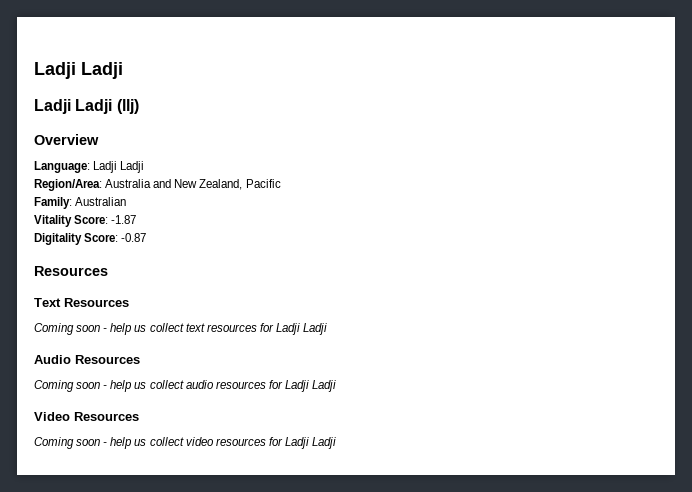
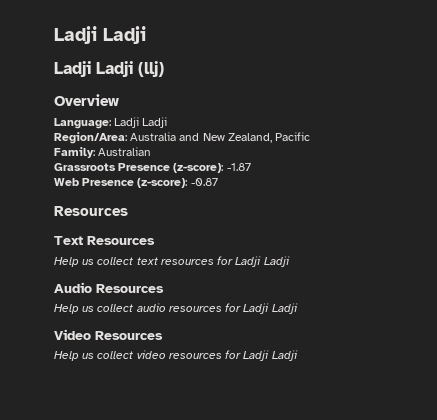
- Vitality Score: -1.87
- Digitality Score: -0.87
+ Grassroots Presence (z-score): -1.87
+ Web Presence (z-score): -0.87
- Coming soon - help us collect text resources for Ladji Ladji
+ Help us collect text resources for Ladji Ladji
- Coming soon - help us collect audio resources for Ladji Ladji
+ Help us collect audio resources for Ladji Ladji
- Coming soon - help us collect video resources for Ladji Ladji
+ Help us collect video resources for Ladji Ladji

